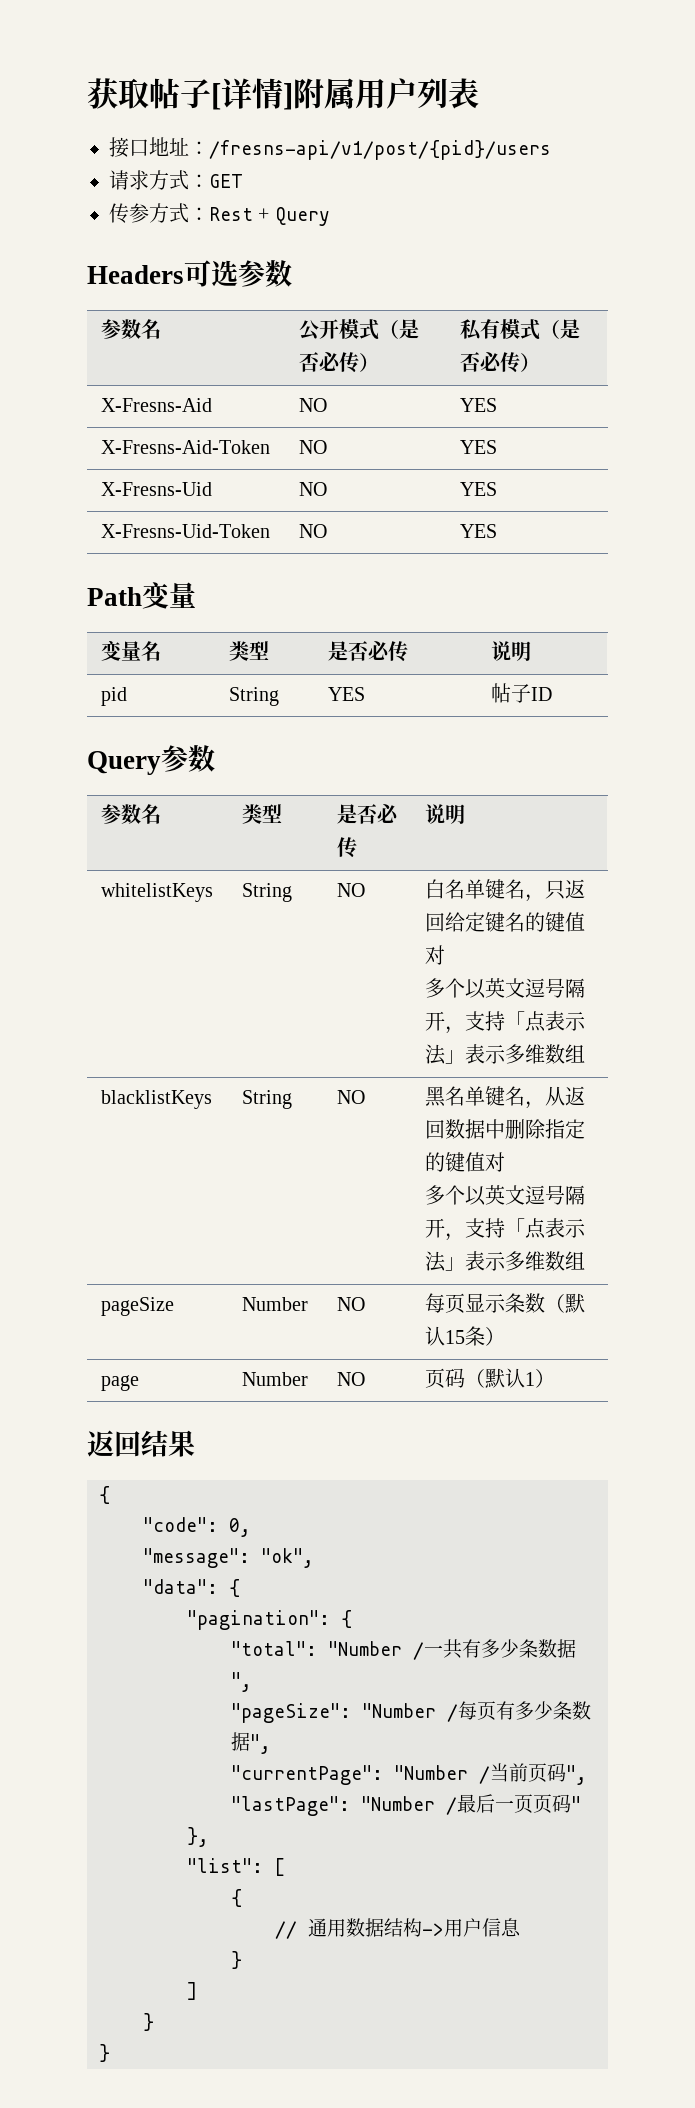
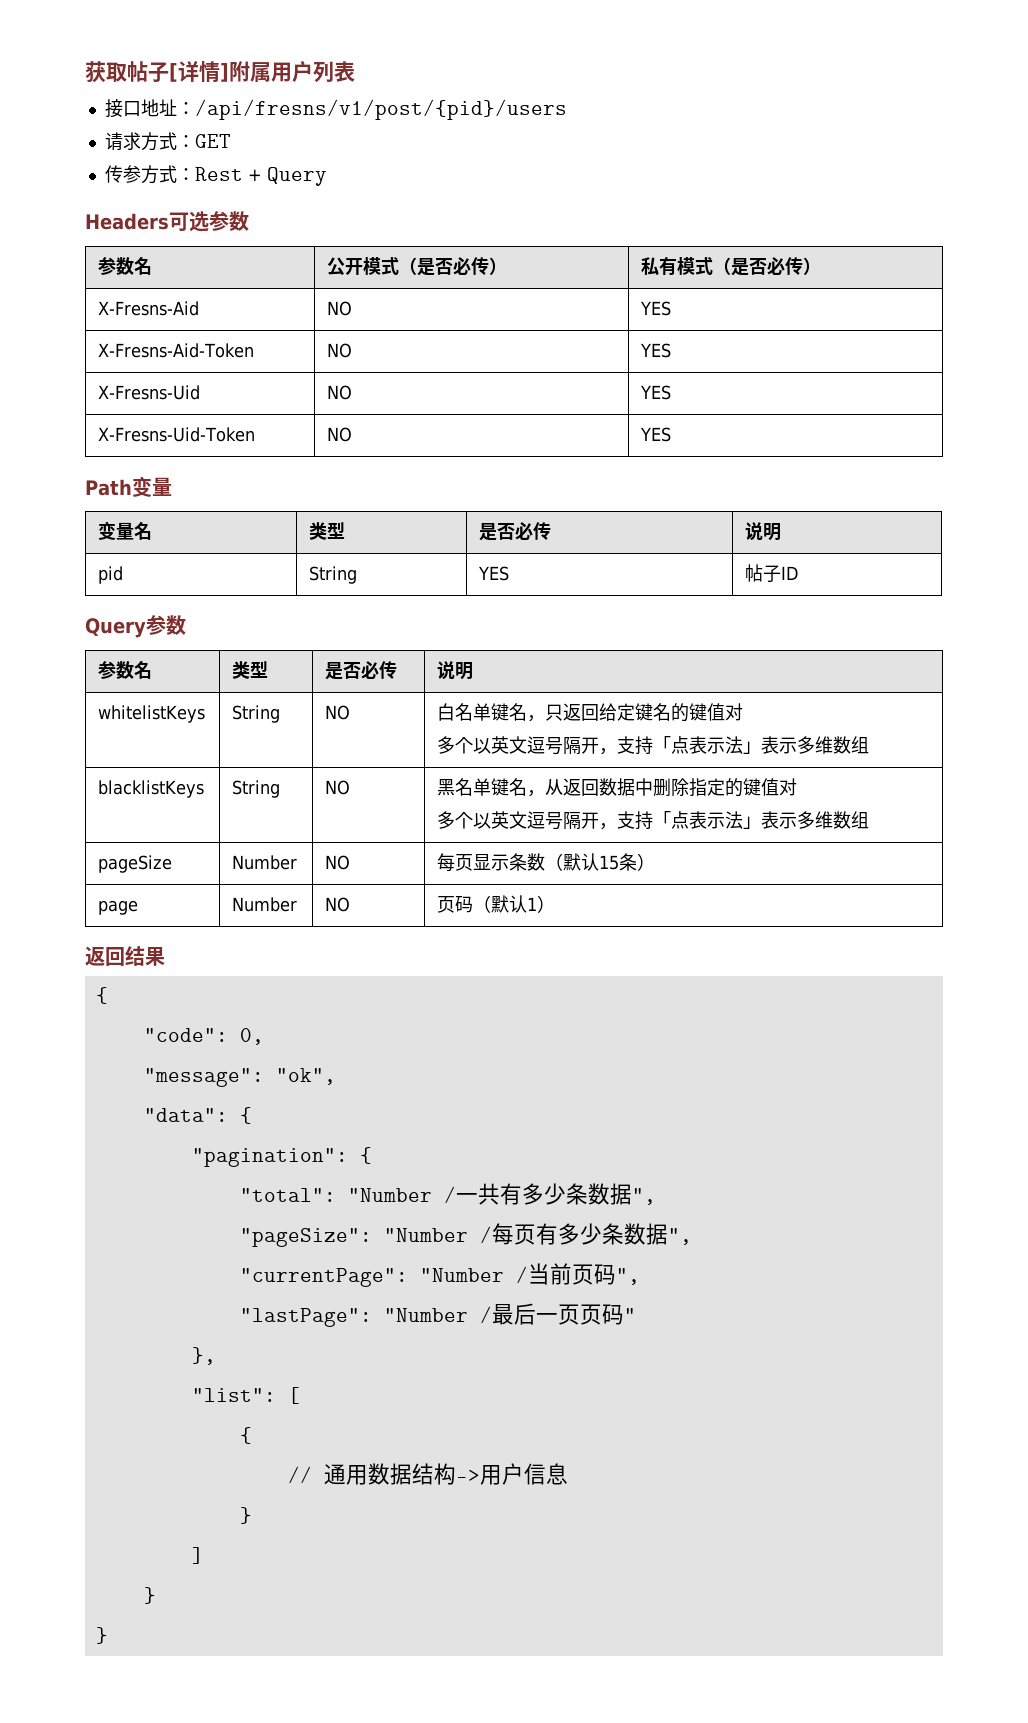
- 接口地址：/fresns-api/v1/post/{pid}/users
+ 接口地址：/api/fresns/v1/post/{pid}/users

